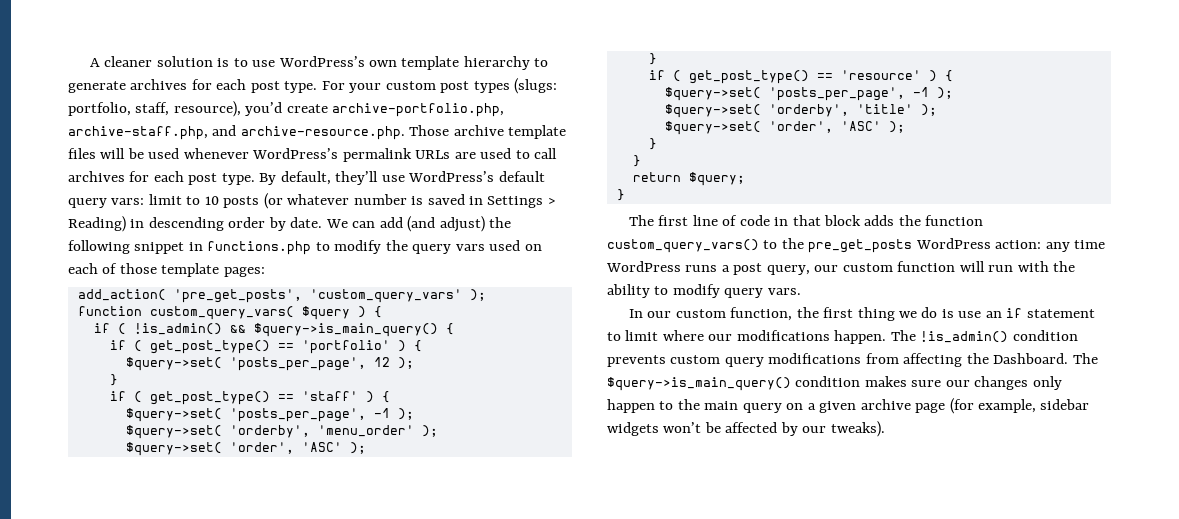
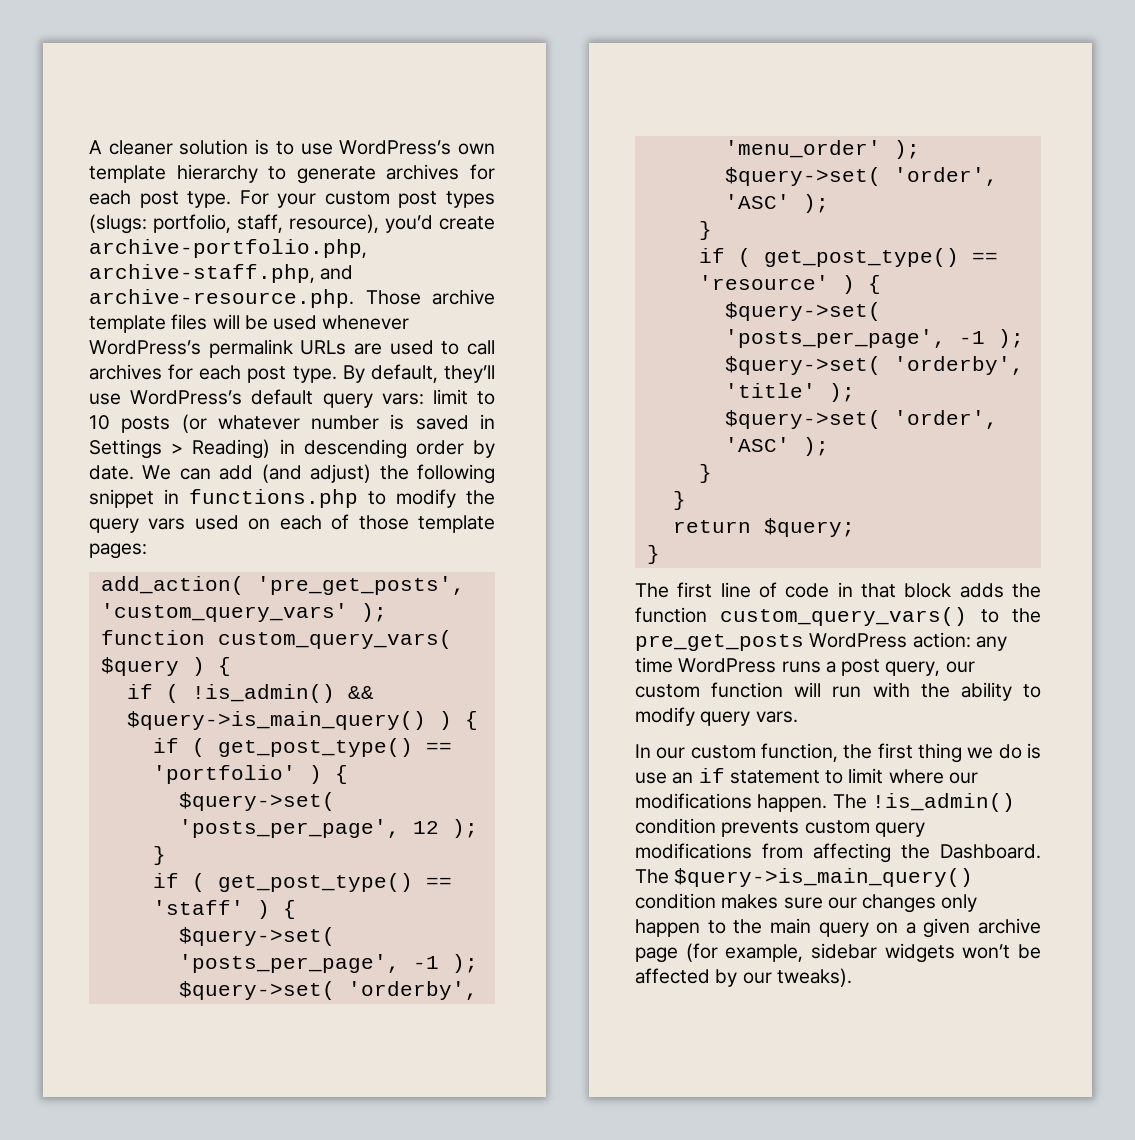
- if ( !is_admin() && $query->is_main_query() {
+ if ( !is_admin() && $query->is_main_query() ) {

